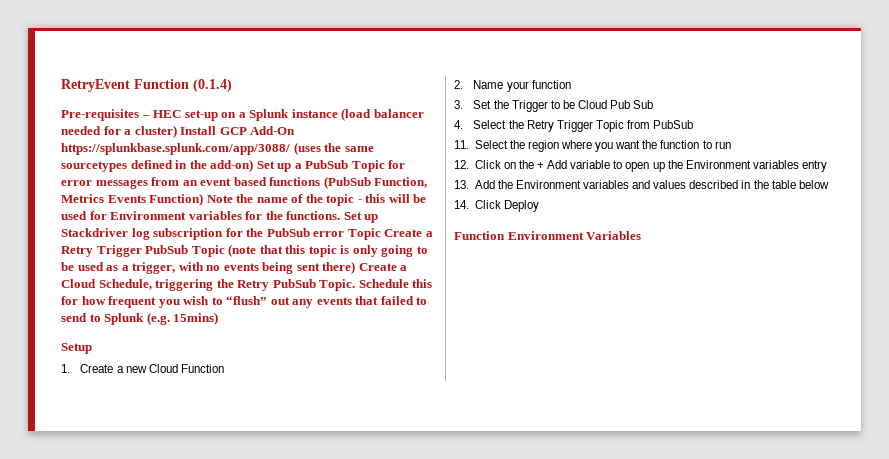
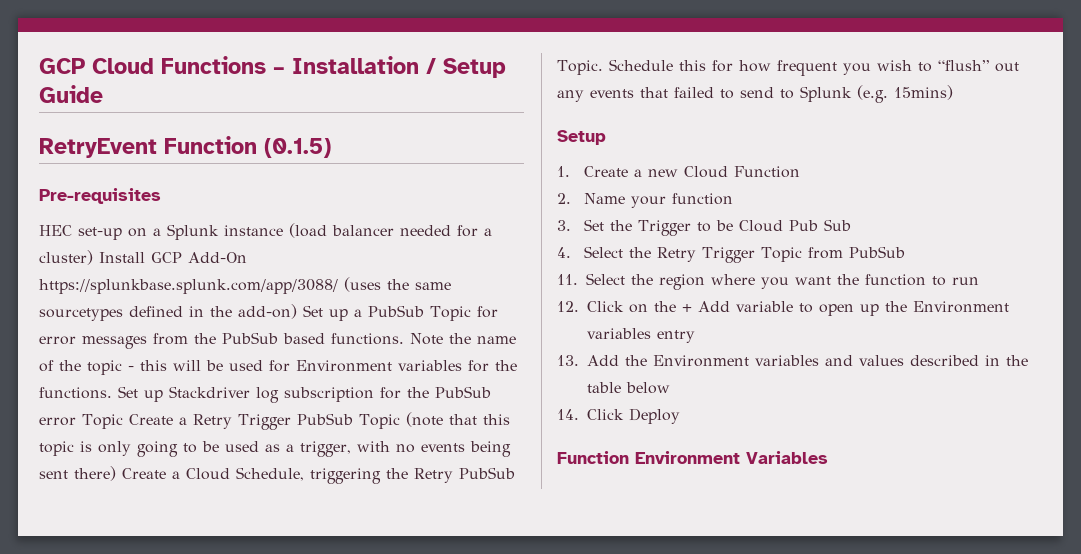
+ GCP Cloud Functions – Installation / Setup Guide
- RetryEvent Function (0.1.4)
+ RetryEvent Function (0.1.5)
- Pre-requisites – HEC set-up on a Splunk instance (load balancer needed for a cluster) Install GCP Add-On https://splunkbase.splunk.com/app/3088/ (uses the same sourcetypes defined in the add-on) Set up a PubSub Topic for error messages from an event based functions (PubSub Function, Metrics Events Function) Note the name of the topic - this will be used for Environment variables for the functions.
+ Pre-requisites
+ HEC set-up on a Splunk instance (load balancer needed for a cluster) Install GCP Add-On https://splunkbase.splunk.com/app/3088/ (uses the same sourcetypes defined in the add-on) Set up a PubSub Topic for error messages from the PubSub based functions. Note the name of the topic - this will be used for Environment variables for the functions.

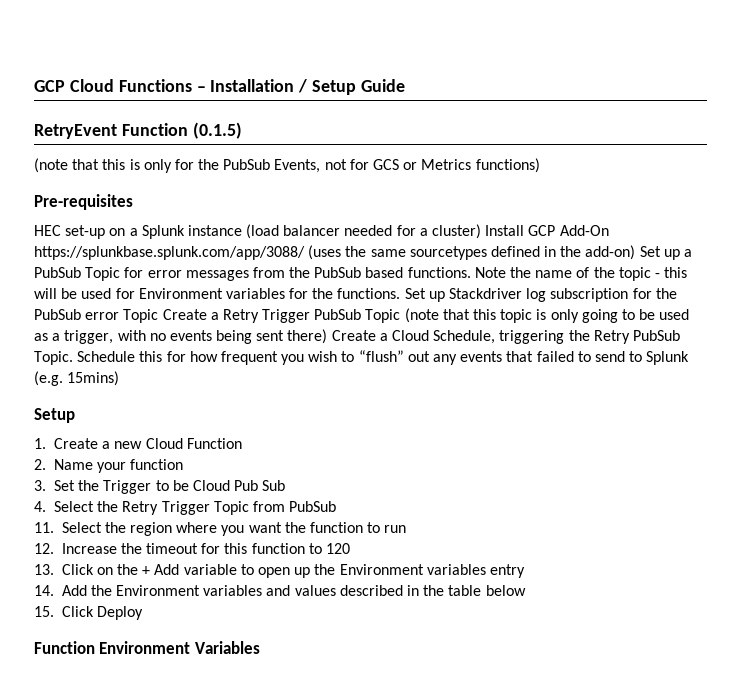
+ (note that this is only for the PubSub Events, not for GCS or Metrics functions)
- 12. Click on the + Add variable to open up the Environment variables entry
+ 12. Increase the timeout for this function to 120
+ 13. Click on the + Add variable to open up the Environment variables entry
- 13. Add the Environment variables and values described in the table below
+ 14. Add the Environment variables and values described in the table below
- 14. Click Deploy
+ 15. Click Deploy

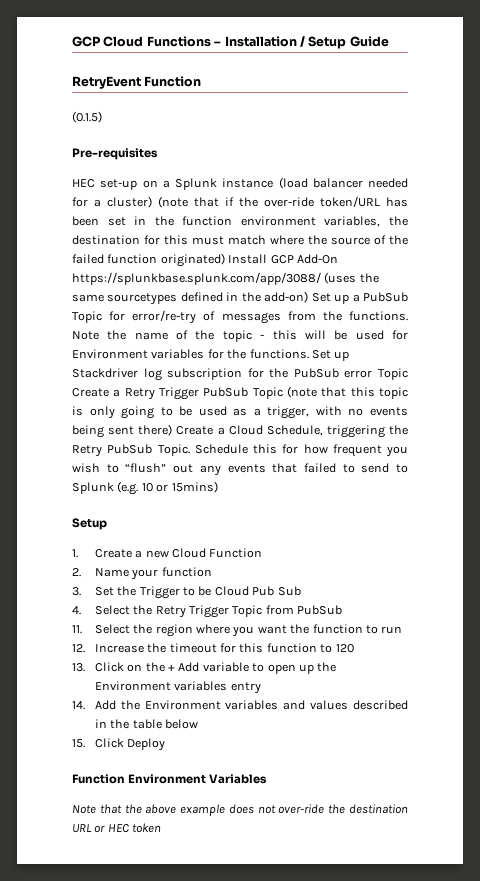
- RetryEvent Function (0.1.5)
+ RetryEvent Function
+ (0.1.5)
- (note that this is only for the PubSub Events, not for GCS or Metrics functions)
- HEC set-up on a Splunk instance (load balancer needed for a cluster) Install GCP Add-On https://splunkbase.splunk.com/app/3088/ (uses the same sourcetypes defined in the add-on) Set up a PubSub Topic for error messages from the PubSub based functions.
+ HEC set-up on a Splunk instance (load balancer needed for a cluster) (note that if the over-ride token/URL has been set in the function environment variables, the destination for this must match where the source of the failed function originated) Install GCP Add-On https://splunkbase.splunk.com/app/3088/ (uses the same sourcetypes defined in the add-on) Set up a PubSub Topic for error/re-try of messages from the functions.
- Schedule this for how frequent you wish to “flush” out any events that failed to send to Splunk (e.g. 15mins)
+ Schedule this for how frequent you wish to “flush” out any events that failed to send to Splunk (e.g. 10 or 15mins)
+ Note that the above example does not over-ride the destination URL or HEC token

